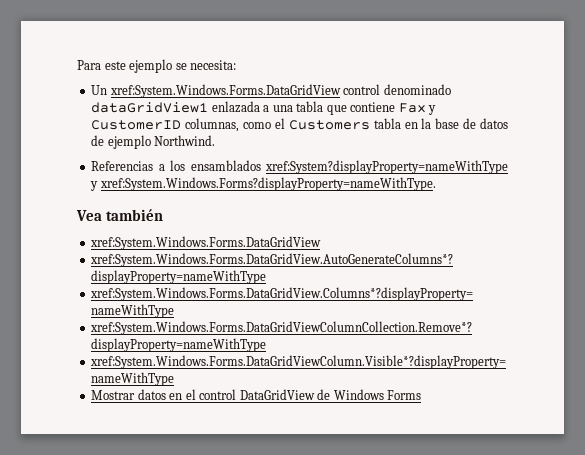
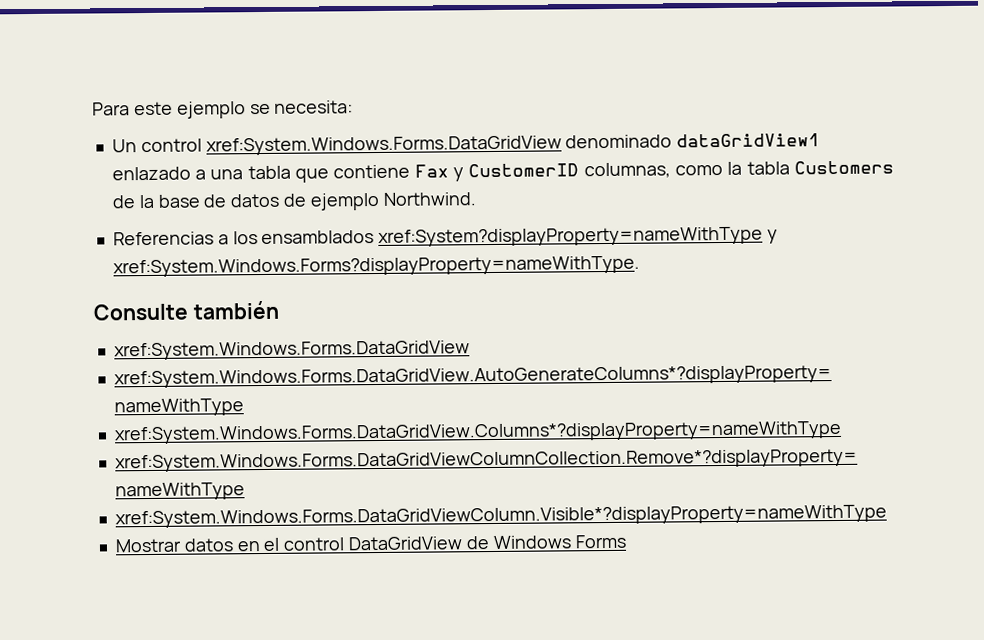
- Un xref:System.Windows.Forms.DataGridView control denominado dataGridView1 enlazada a una tabla que contiene Fax y CustomerID columnas, como el Customers tabla en la base de datos de ejemplo Northwind.
+ Un control xref:System.Windows.Forms.DataGridView denominado dataGridView1 enlazado a una tabla que contiene Fax y CustomerID columnas, como la tabla Customers de la base de datos de ejemplo Northwind.
- Vea también
+ Consulte también

